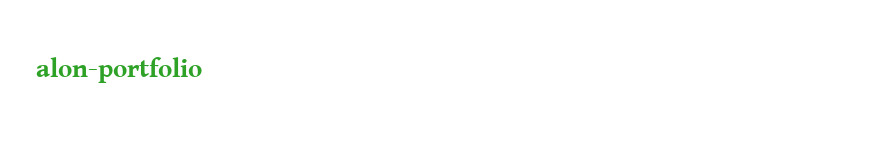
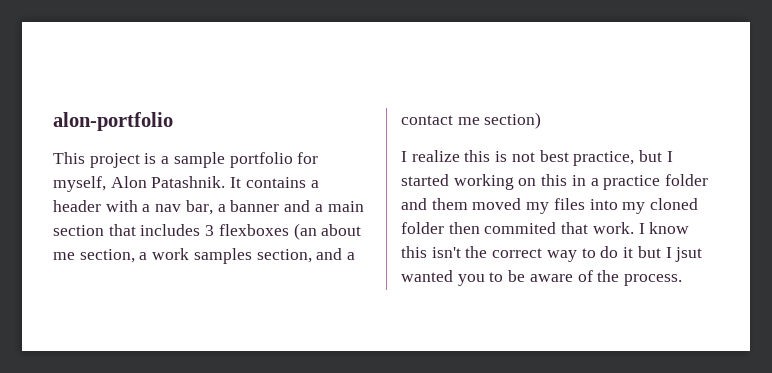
+ This project is a sample portfolio for myself, Alon Patashnik. It contains a header with a nav bar, a banner and a main section that includes 3 flexboxes (an about me section, a work samples section, and a contact me section)
+ I realize this is not best practice, but I started working on this in a practice folder and them moved my files into my cloned folder then commited that work. I know this isn't the correct way to do it but I jsut wanted you to be aware of the process.

